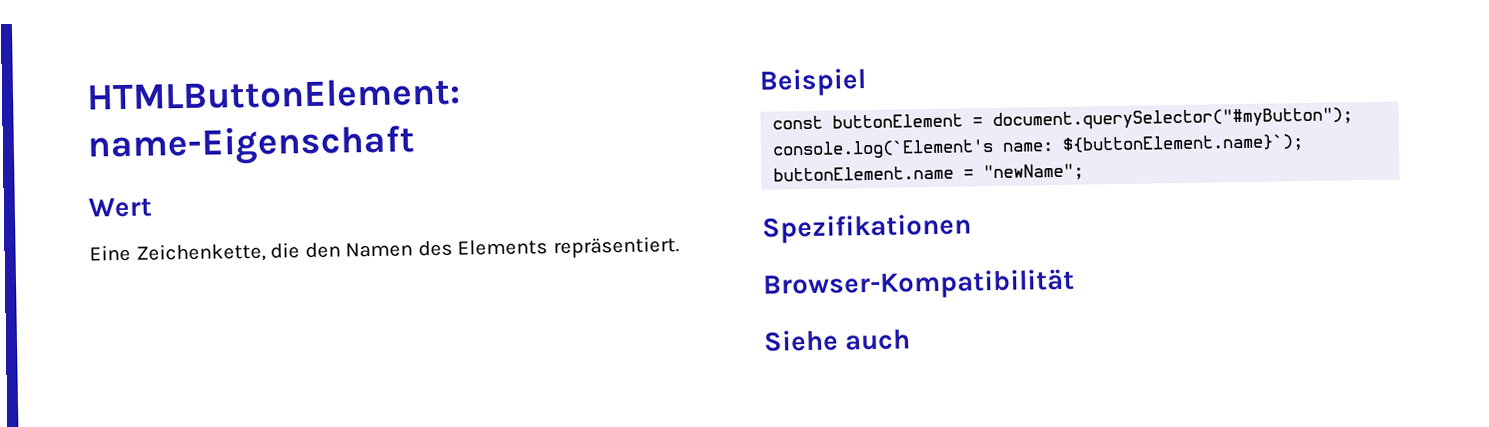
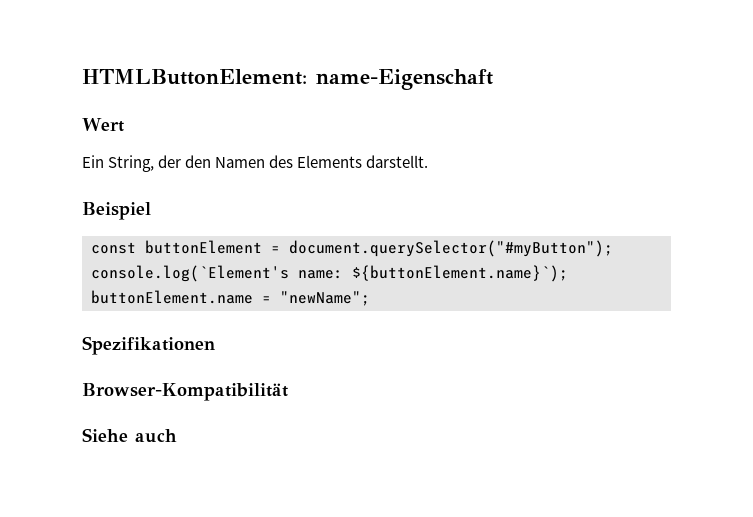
- Eine Zeichenkette, die den Namen des Elements repräsentiert.
+ Ein String, der den Namen des Elements darstellt.

